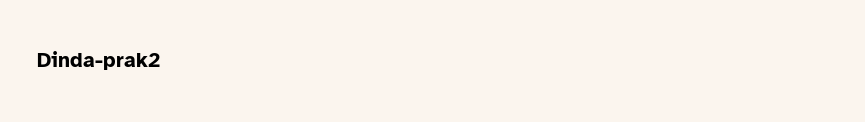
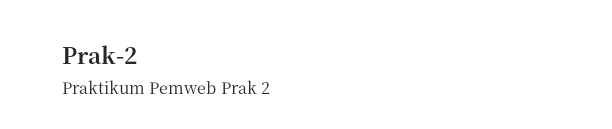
- Dinda-prak2
+ Prak-2
+ Praktikum Pemweb Prak 2

